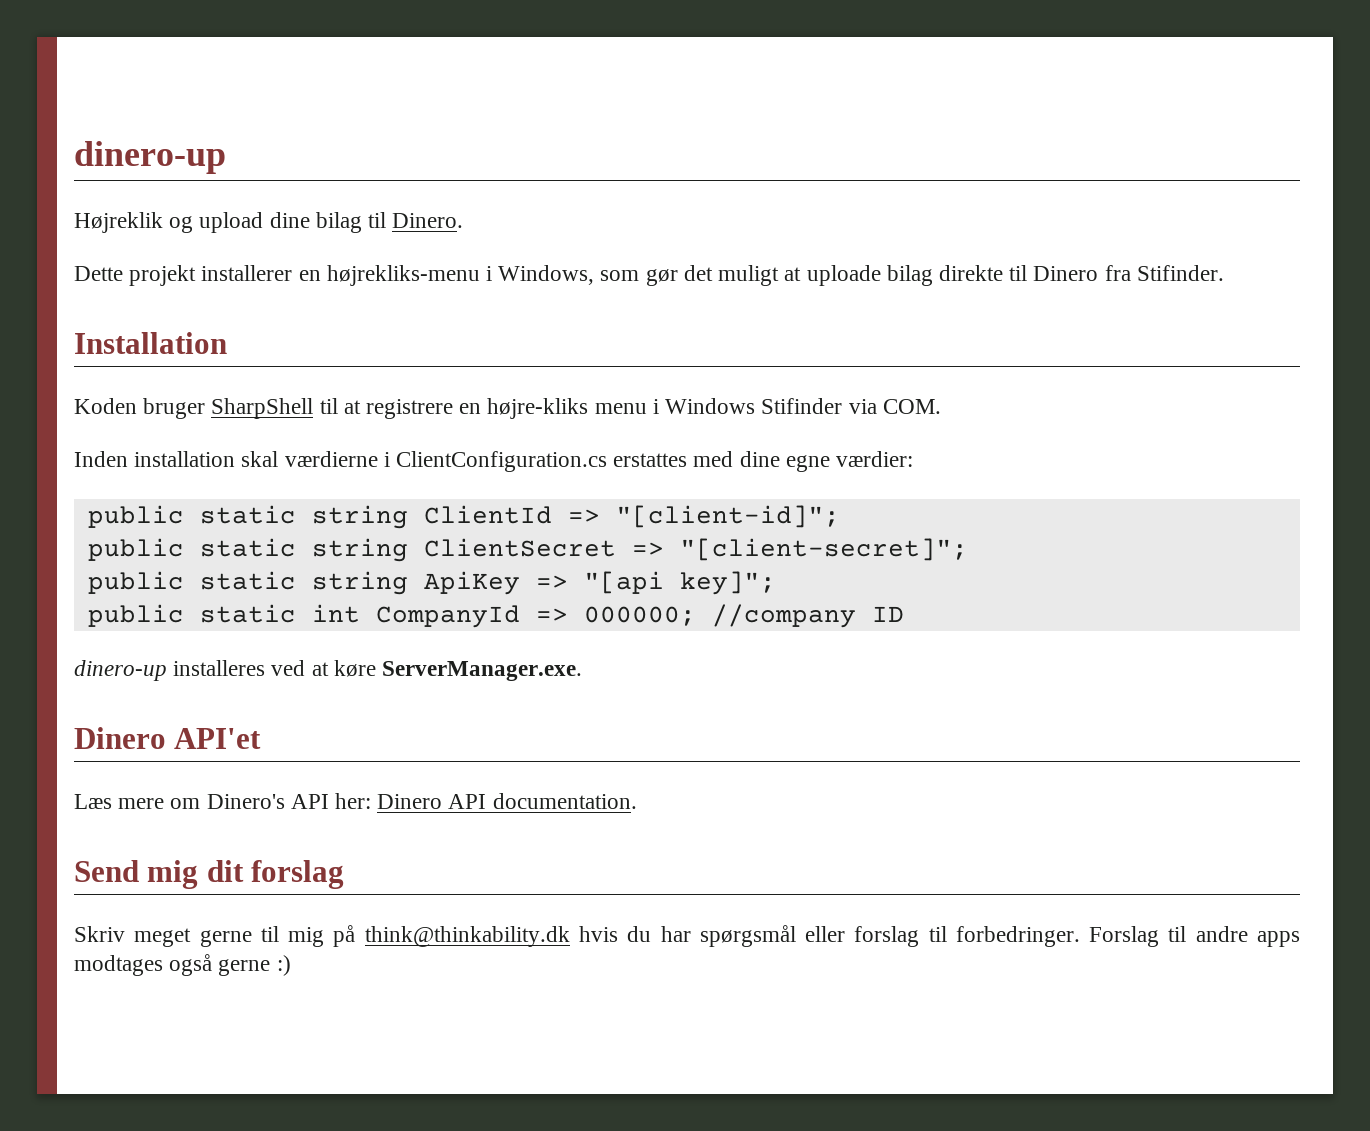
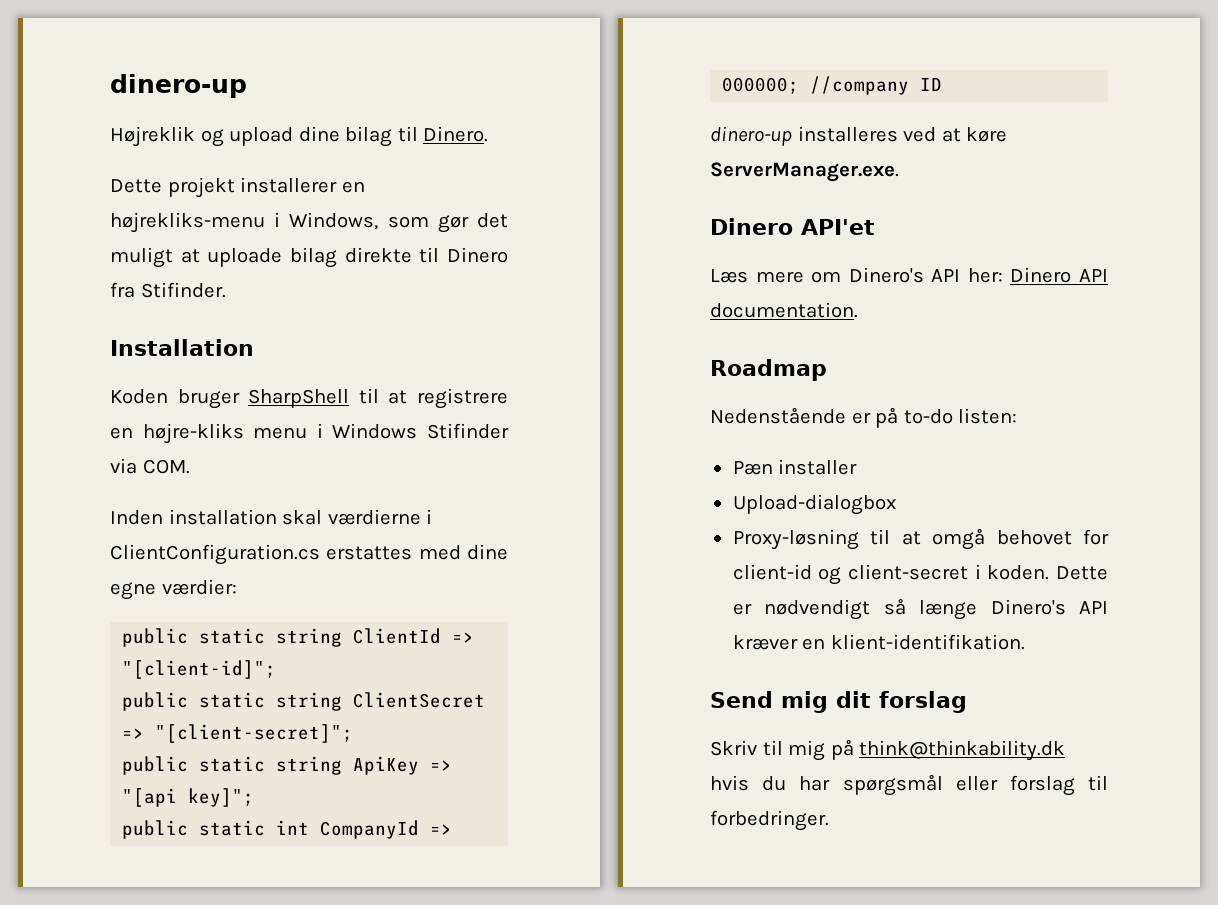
+ Roadmap
+ Nedenstående er på to-do listen:
+ Pæn installer
+ Upload-dialogbox
+ Proxy-løsning til at omgå behovet for client-id og client-secret i koden. Dette er nødvendigt så længe Dinero's API kræver en klient-identifikation.
- Skriv meget gerne til mig på think@thinkability.dk hvis du har spørgsmål eller forslag til forbedringer. Forslag til andre apps modtages også gerne :)
+ Skriv til mig på think@thinkability.dk hvis du har spørgsmål eller forslag til forbedringer.

